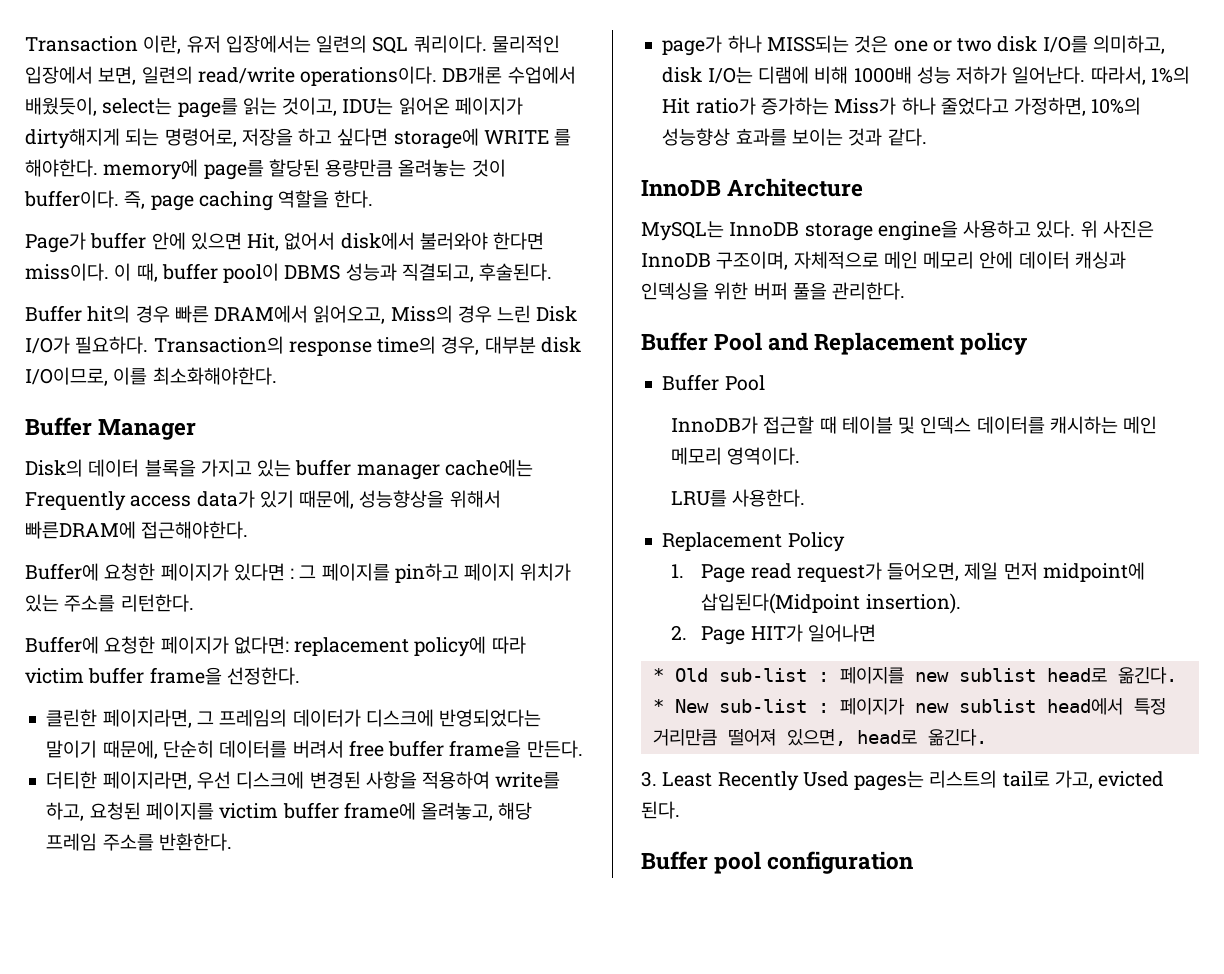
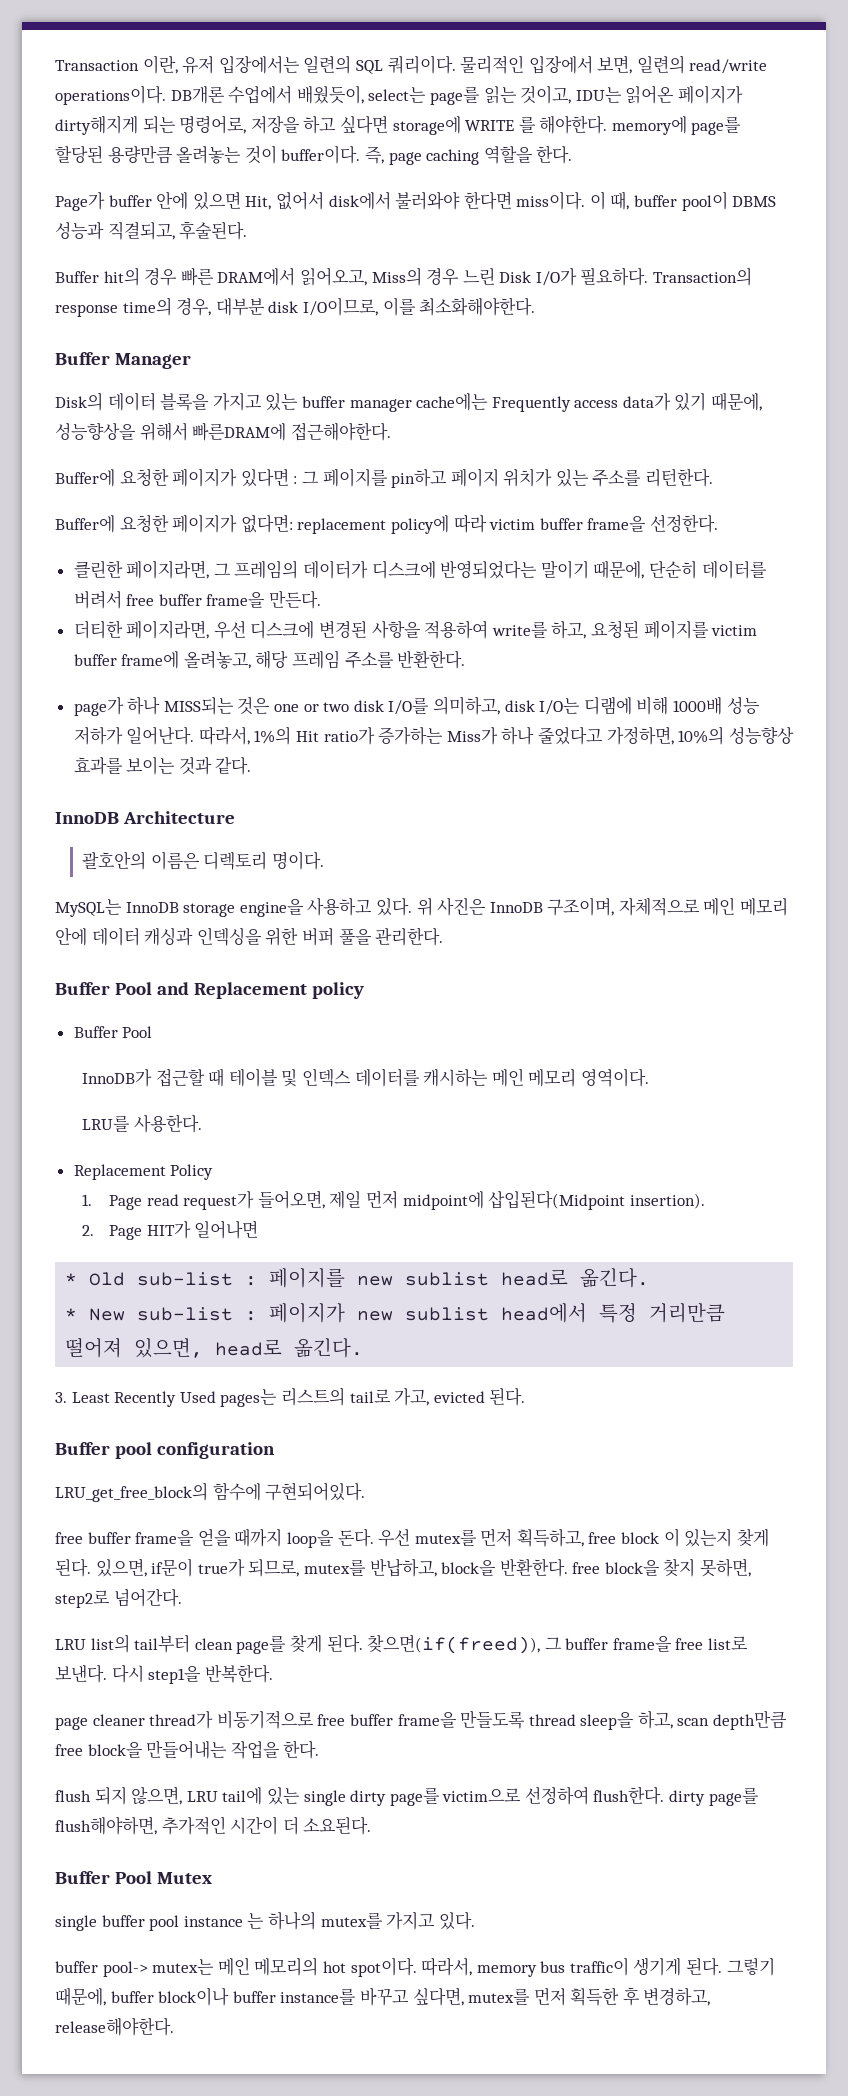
+ 괄호안의 이름은 디렉토리 명이다.
+ LRU_get_free_block의 함수에 구현되어있다.
+ free buffer frame을 얻을 때까지 loop을 돈다. 우선 mutex를 먼저 획득하고, free block 이 있는지 찾게 된다. 있으면, if문이 true가 되므로, mutex를 반납하고, block을 반환한다. free block을 찾지 못하면, step2로 넘어간다.
+ LRU list의 tail부터 clean page를 찾게 된다. 찾으면(if(freed)), 그 buffer frame을 free list로 보낸다. 다시 step1을 반복한다.
+ page cleaner thread가 비동기적으로 free buffer frame을 만들도록 thread sleep을 하고, scan depth만큼 free block을 만들어내는 작업을 한다.
+ flush 되지 않으면, LRU tail에 있는 single dirty page를 victim으로 선정하여 flush한다. dirty page를 flush해야하면, 추가적인 시간이 더 소요된다.
+ Buffer Pool Mutex
+ single buffer pool instance 는 하나의 mutex를 가지고 있다.
+ buffer pool-> mutex는 메인 메모리의 hot spot이다. 따라서, memory bus traffic이 생기게 된다. 그렇기 때문에, buffer block이나 buffer instance를 바꾸고 싶다면, mutex를 먼저 획득한 후 변경하고, release해야한다.

